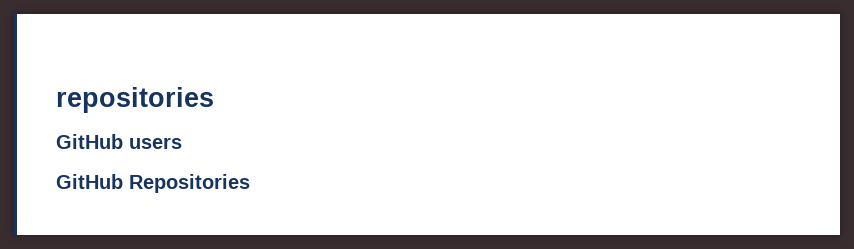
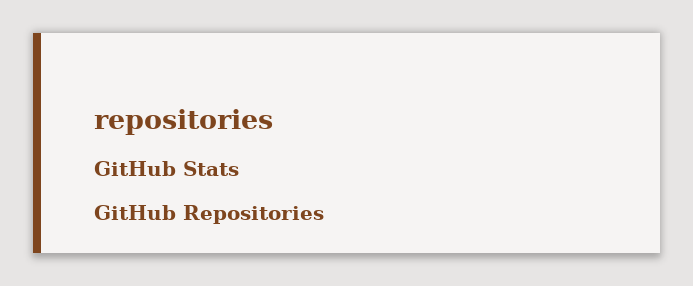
- GitHub users
+ GitHub Stats

